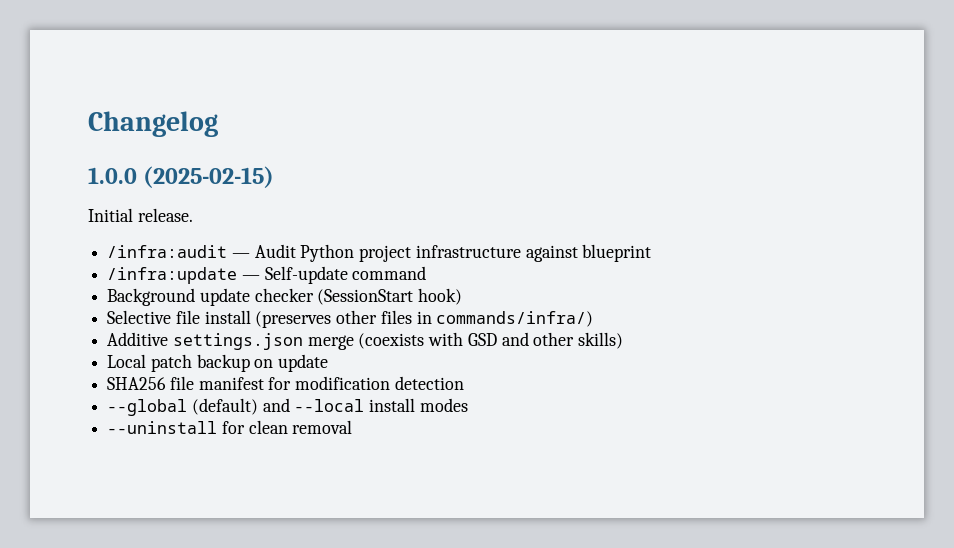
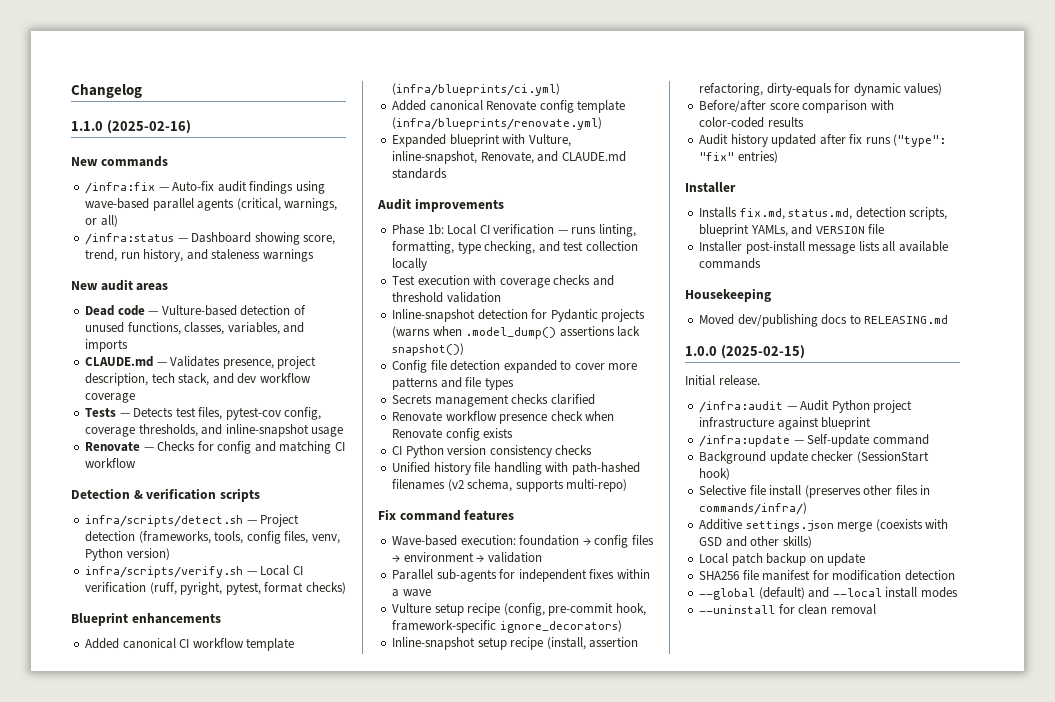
+ 1.1.0 (2025-02-16)
+ New commands
+ /infra:fix — Auto-fix audit findings using wave-based parallel agents (critical, warnings, or all)
+ /infra:status — Dashboard showing score, trend, run history, and staleness warnings
+ New audit areas
+ Dead code — Vulture-based detection of unused functions, classes, variables, and imports
+ CLAUDE.md — Validates presence, project description, tech stack, and dev workflow coverage
+ Tests — Detects test files, pytest-cov config, coverage thresholds, and inline-snapshot usage
+ Renovate — Checks for config and matching CI workflow
+ Detection & verification scripts
+ infra/scripts/detect.sh — Project detection (frameworks, tools, config files, venv, Python version)
+ infra/scripts/verify.sh — Local CI verification (ruff, pyright, pytest, format checks)
+ Blueprint enhancements
+ Added canonical CI workflow template (infra/blueprints/ci.yml)
+ Added canonical Renovate config template (infra/blueprints/renovate.yml)
+ Expanded blueprint with Vulture, inline-snapshot, Renovate, and CLAUDE.md standards
+ Audit improvements
+ Phase 1b: Local CI verification — runs linting, formatting, type checking, and test collection locally
+ Test execution with coverage checks and threshold validation
+ Inline-snapshot detection for Pydantic projects (warns when .model_dump() assertions lack snapshot())
+ Config file detection expanded to cover more patterns and file types
+ Secrets management checks clarified
+ Renovate workflow presence check when Renovate config exists
+ CI Python version consistency checks
+ Unified history file handling with path-hashed filenames (v2 schema, supports multi-repo)
+ Fix command features
+ Wave-based execution: foundation → config files → environment → validation
+ Parallel sub-agents for independent fixes within a wave
+ Vulture setup recipe (config, pre-commit hook, framework-specific ignore_decorators)
+ Inline-snapshot setup recipe (install, assertion refactoring, dirty-equals for dynamic values)
+ Before/after score comparison with color-coded results
+ Audit history updated after fix runs ("type": "fix" entries)
+ Installer
+ Installs fix.md, status.md, detection scripts, blueprint YAMLs, and VERSION file
+ Installer post-install message lists all available commands
+ Housekeeping
+ Moved dev/publishing docs to RELEASING.md

